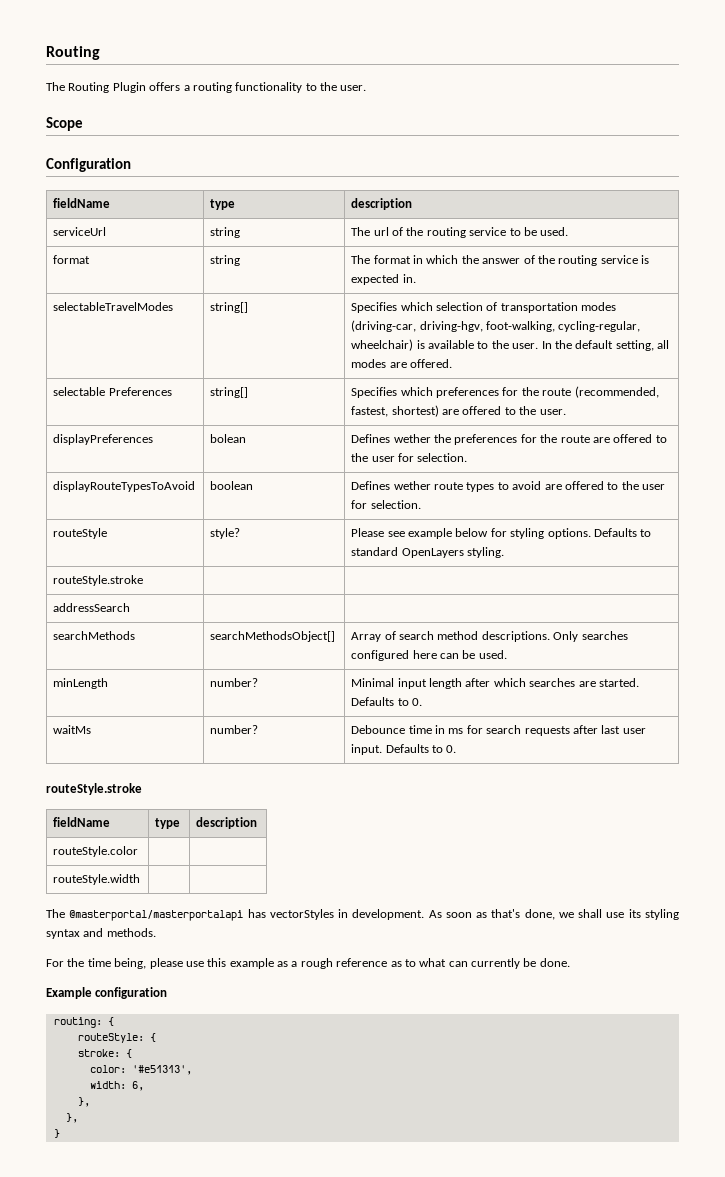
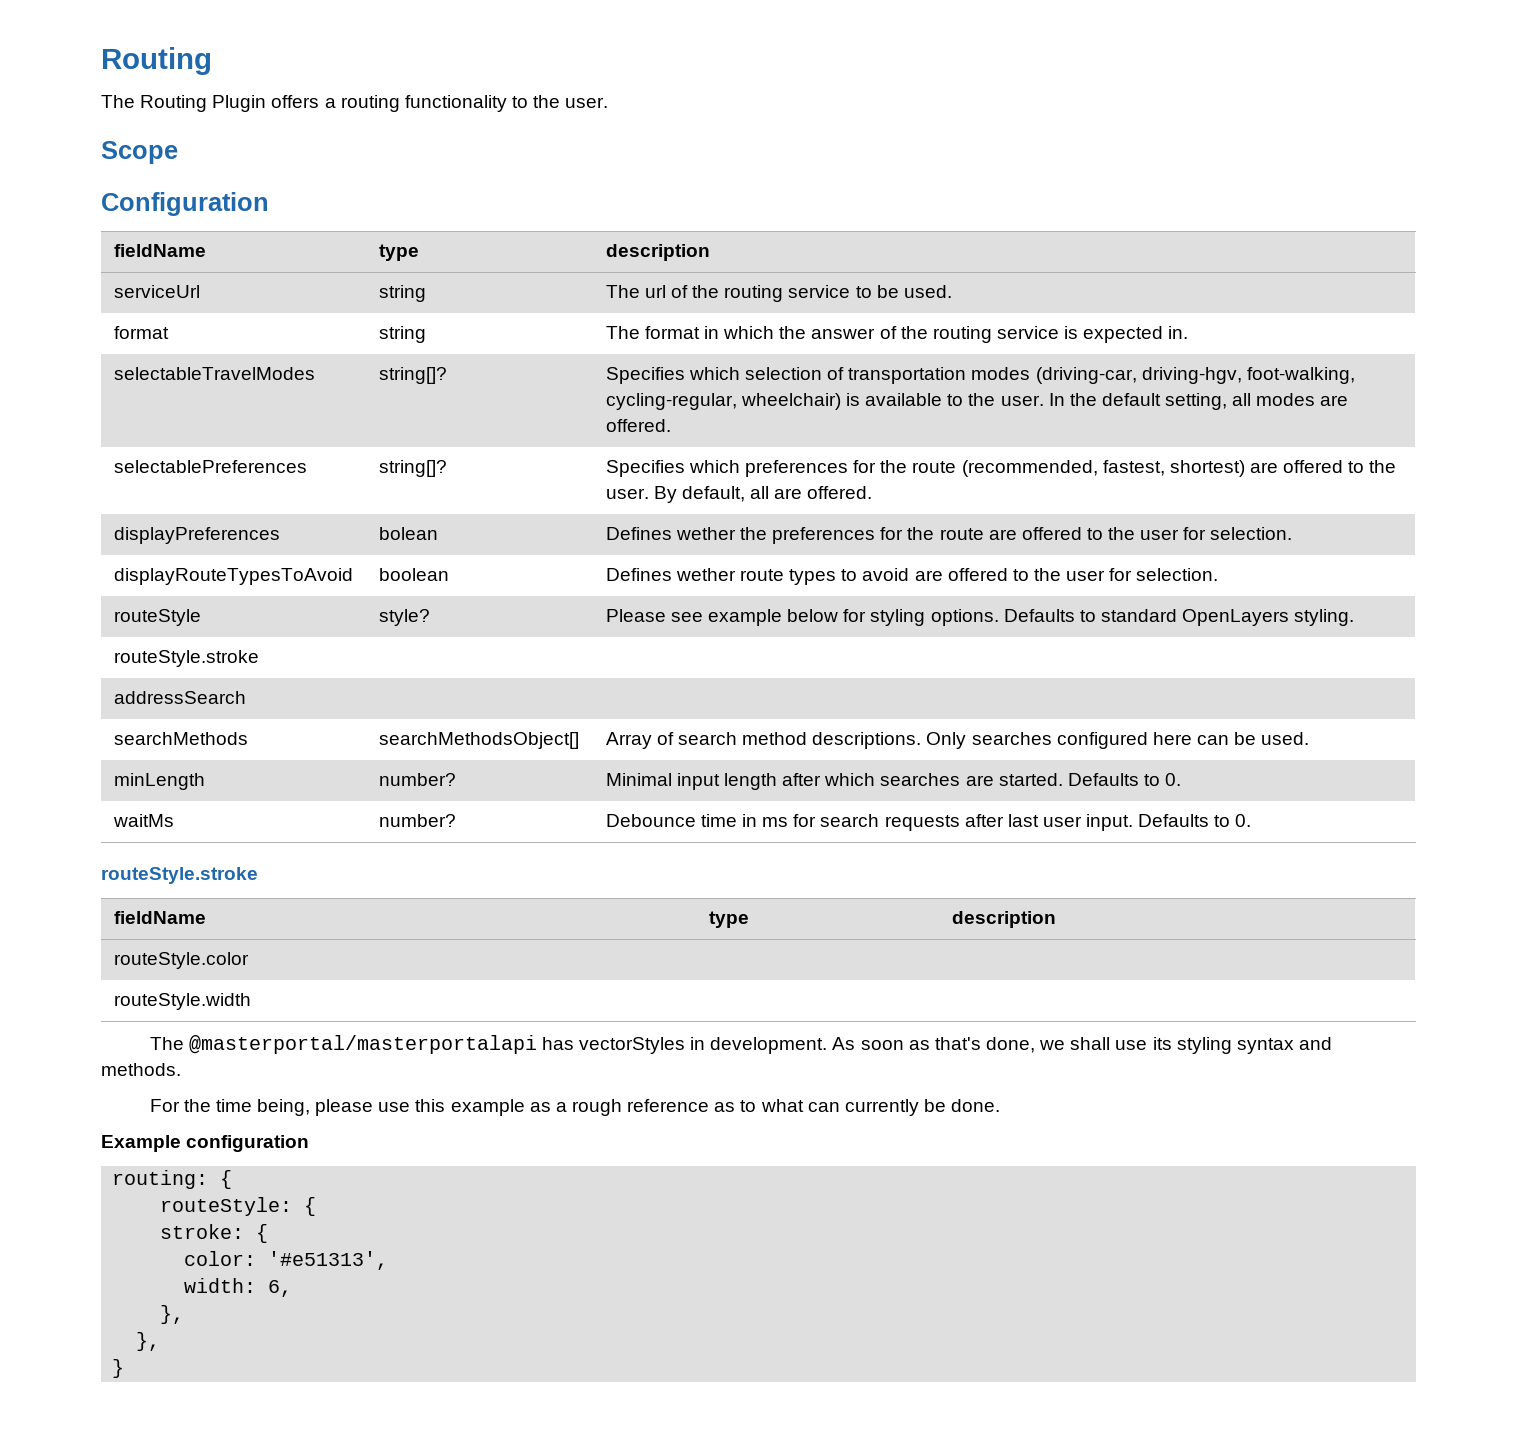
- selectableTravelModes | string[] | Specifies which selection of transportation modes (driving-car, driving-hgv, foot-walking, cycling-regular, wheelchair) is available to the user. In the default setting, all modes are offered.
+ selectableTravelModes | string[]? | Specifies which selection of transportation modes (driving-car, driving-hgv, foot-walking, cycling-regular, wheelchair) is available to the user. In the default setting, all modes are offered.
- selectable Preferences | string[] | Specifies which preferences for the route (recommended, fastest, shortest) are offered to the user.
+ selectablePreferences | string[]? | Specifies which preferences for the route (recommended, fastest, shortest) are offered to the user. By default, all are offered.

